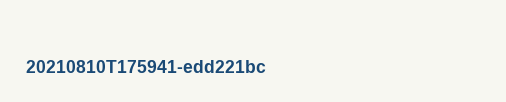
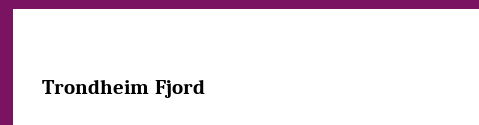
- 20210810T175941-edd221bc
+ Trondheim Fjord

